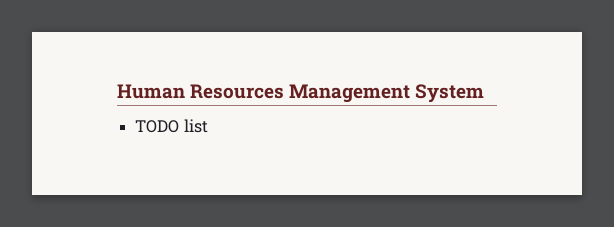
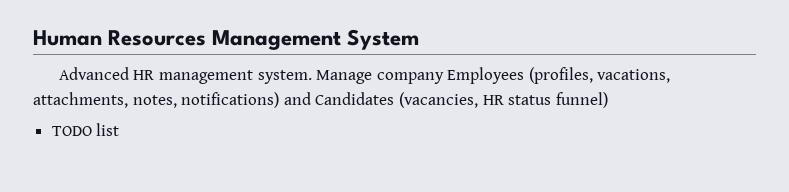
+ Advanced HR management system. Manage company Employees (profiles, vacations, attachments, notes, notifications) and Candidates (vacancies, HR status funnel)

